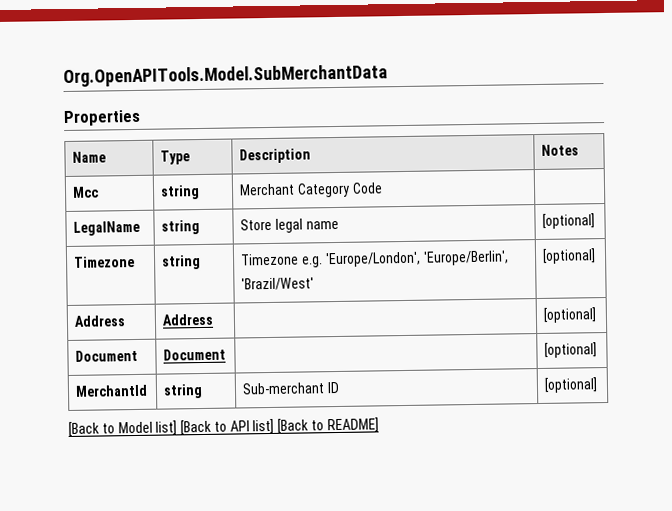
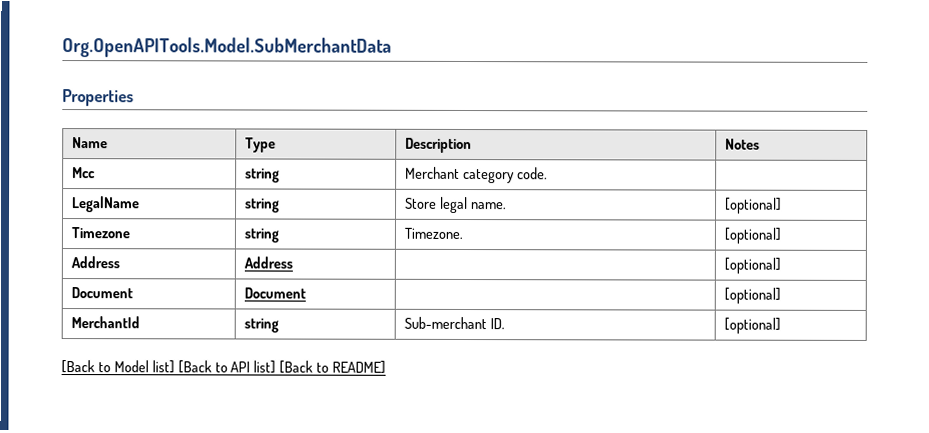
- Mcc | string | Merchant Category Code |
+ Mcc | string | Merchant category code. |
- LegalName | string | Store legal name | [optional]
+ LegalName | string | Store legal name. | [optional]
- Timezone | string | Timezone e.g. 'Europe/London', 'Europe/Berlin', 'Brazil/West' | [optional]
+ Timezone | string | Timezone. | [optional]
- MerchantId | string | Sub-merchant ID | [optional]
+ MerchantId | string | Sub-merchant ID. | [optional]

